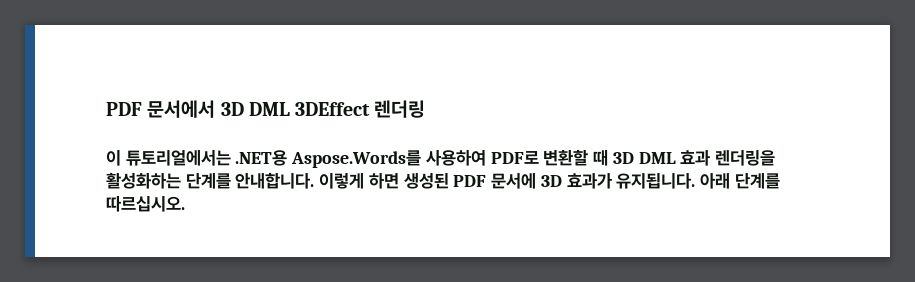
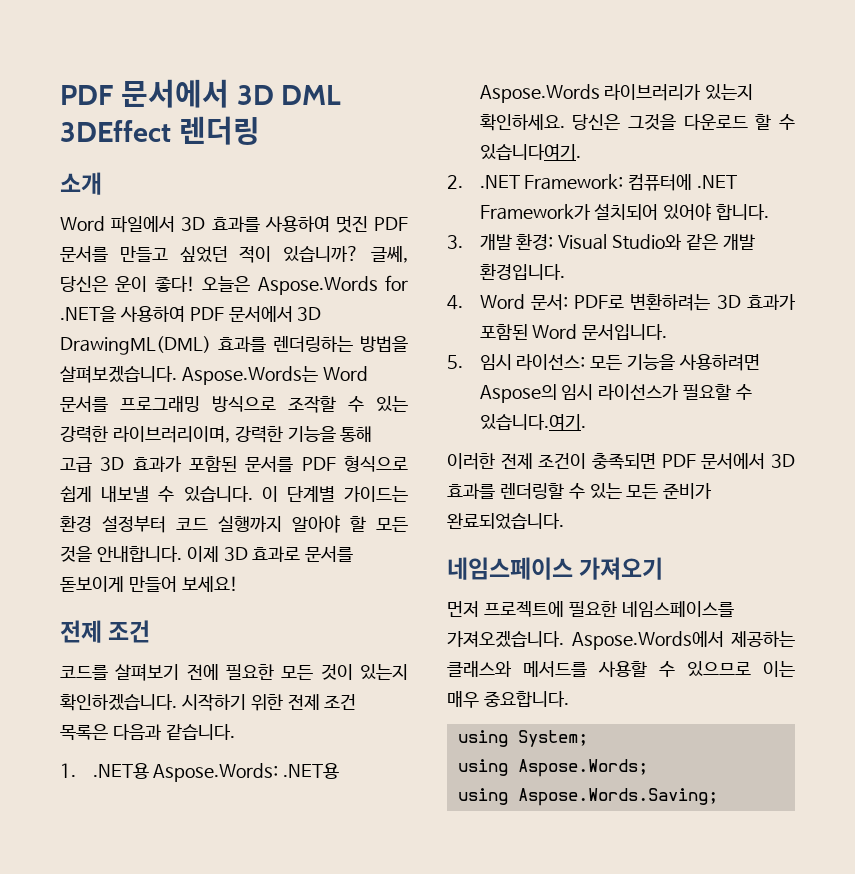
- 이 튜토리얼에서는 .NET용 Aspose.Words를 사용하여 PDF로 변환할 때 3D DML 효과 렌더링을 활성화하는 단계를 안내합니다. 이렇게 하면 생성된 PDF 문서에 3D 효과가 유지됩니다. 아래 단계를 따르십시오.
+ 소개
+ Word 파일에서 3D 효과를 사용하여 멋진 PDF 문서를 만들고 싶었던 적이 있습니까? 글쎄, 당신은 운이 좋다! 오늘은 Aspose.Words for .NET을 사용하여 PDF 문서에서 3D DrawingML(DML) 효과를 렌더링하는 방법을 살펴보겠습니다. Aspose.Words는 Word 문서를 프로그래밍 방식으로 조작할 수 있는 강력한 라이브러리이며, 강력한 기능을 통해 고급 3D 효과가 포함된 문서를 PDF 형식으로 쉽게 내보낼 수 있습니다. 이 단계별 가이드는 환경 설정부터 코드 실행까지 알아야 할 모든 것을 안내합니다. 이제 3D 효과로 문서를 돋보이게 만들어 보세요!
+ 전제 조건
+ 코드를 살펴보기 전에 필요한 모든 것이 있는지 확인하겠습니다. 시작하기 위한 전제 조건 목록은 다음과 같습니다.
+ 1. .NET용 Aspose.Words: .NET용 Aspose.Words 라이브러리가 있는지 확인하세요. 당신은 그것을 다운로드 할 수 있습니다여기.
+ 2. .NET Framework: 컴퓨터에 .NET Framework가 설치되어 있어야 합니다.
+ 3. 개발 환경: Visual Studio와 같은 개발 환경입니다.
+ 4. Word 문서: PDF로 변환하려는 3D 효과가 포함된 Word 문서입니다.
+ 5. 임시 라이선스: 모든 기능을 사용하려면 Aspose의 임시 라이선스가 필요할 수 있습니다.여기.
+ 이러한 전제 조건이 충족되면 PDF 문서에서 3D 효과를 렌더링할 수 있는 모든 준비가 완료되었습니다.
+ 네임스페이스 가져오기
+ 먼저 프로젝트에 필요한 네임스페이스를 가져오겠습니다. Aspose.Words에서 제공하는 클래스와 메서드를 사용할 수 있으므로 이는 매우 중요합니다.
+ using System;
+ using Aspose.Words;
+ using Aspose.Words.Saving;

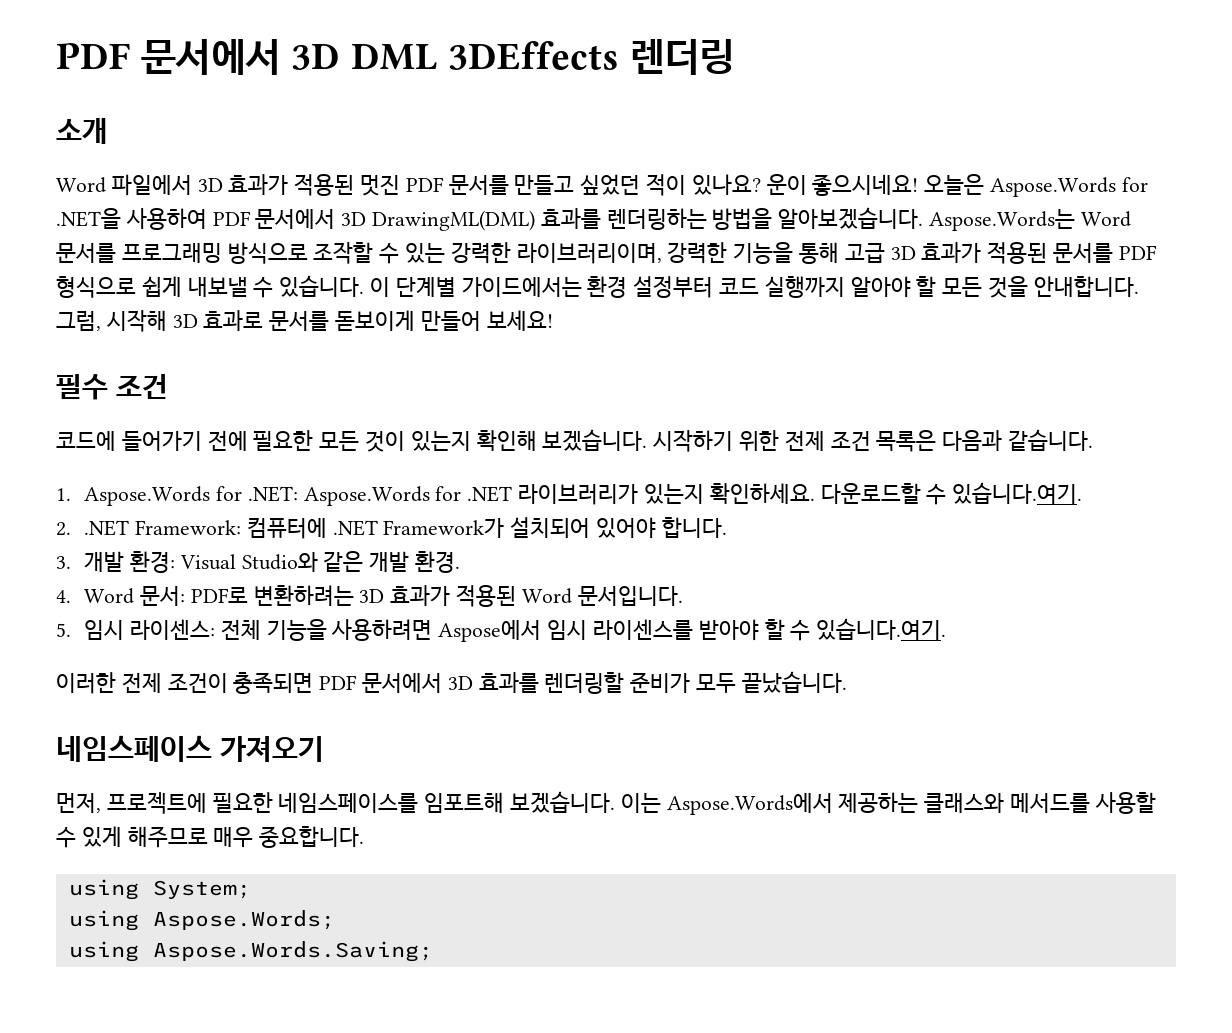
- PDF 문서에서 3D DML 3DEffect 렌더링
+ PDF 문서에서 3D DML 3DEffects 렌더링
- Word 파일에서 3D 효과를 사용하여 멋진 PDF 문서를 만들고 싶었던 적이 있습니까? 글쎄, 당신은 운이 좋다!
+ Word 파일에서 3D 효과가 적용된 멋진 PDF 문서를 만들고 싶었던 적이 있나요? 운이 좋으시네요!
- 오늘은 Aspose.Words for .NET을 사용하여 PDF 문서에서 3D DrawingML(DML) 효과를 렌더링하는 방법을 살펴보겠습니다.
+ 오늘은 Aspose.Words for .NET을 사용하여 PDF 문서에서 3D DrawingML(DML) 효과를 렌더링하는 방법을 알아보겠습니다.
- Aspose.Words는 Word 문서를 프로그래밍 방식으로 조작할 수 있는 강력한 라이브러리이며, 강력한 기능을 통해 고급 3D 효과가 포함된 문서를 PDF 형식으로 쉽게 내보낼 수 있습니다.
+ Aspose.Words는 Word 문서를 프로그래밍 방식으로 조작할 수 있는 강력한 라이브러리이며, 강력한 기능을 통해 고급 3D 효과가 적용된 문서를 PDF 형식으로 쉽게 내보낼 수 있습니다.
- 이 단계별 가이드는 환경 설정부터 코드 실행까지 알아야 할 모든 것을 안내합니다.
+ 이 단계별 가이드에서는 환경 설정부터 코드 실행까지 알아야 할 모든 것을 안내합니다.
- 이제 3D 효과로 문서를 돋보이게 만들어 보세요!
- 전제 조건
+ 그럼, 시작해 3D 효과로 문서를 돋보이게 만들어 보세요!
+ 필수 조건
- 코드를 살펴보기 전에 필요한 모든 것이 있는지 확인하겠습니다.
+ 코드에 들어가기 전에 필요한 모든 것이 있는지 확인해 보겠습니다.
- 1. .NET용 Aspose.Words: .NET용 Aspose.Words 라이브러리가 있는지 확인하세요. 당신은 그것을 다운로드 할 수 있습니다여기.
+ 1. Aspose.Words for .NET: Aspose.Words for .NET 라이브러리가 있는지 확인하세요. 다운로드할 수 있습니다.여기.
- 3. 개발 환경: Visual Studio와 같은 개발 환경입니다.
+ 3. 개발 환경: Visual Studio와 같은 개발 환경.
- 4. Word 문서: PDF로 변환하려는 3D 효과가 포함된 Word 문서입니다.
+ 4. Word 문서: PDF로 변환하려는 3D 효과가 적용된 Word 문서입니다.
- 5. 임시 라이선스: 모든 기능을 사용하려면 Aspose의 임시 라이선스가 필요할 수 있습니다.여기.
+ 5. 임시 라이센스: 전체 기능을 사용하려면 Aspose에서 임시 라이센스를 받아야 할 수 있습니다.여기.
- 이러한 전제 조건이 충족되면 PDF 문서에서 3D 효과를 렌더링할 수 있는 모든 준비가 완료되었습니다.
+ 이러한 전제 조건이 충족되면 PDF 문서에서 3D 효과를 렌더링할 준비가 모두 끝났습니다.
- 먼저 프로젝트에 필요한 네임스페이스를 가져오겠습니다. Aspose.Words에서 제공하는 클래스와 메서드를 사용할 수 있으므로 이는 매우 중요합니다.
+ 먼저, 프로젝트에 필요한 네임스페이스를 임포트해 보겠습니다. 이는 Aspose.Words에서 제공하는 클래스와 메서드를 사용할 수 있게 해주므로 매우 중요합니다.

